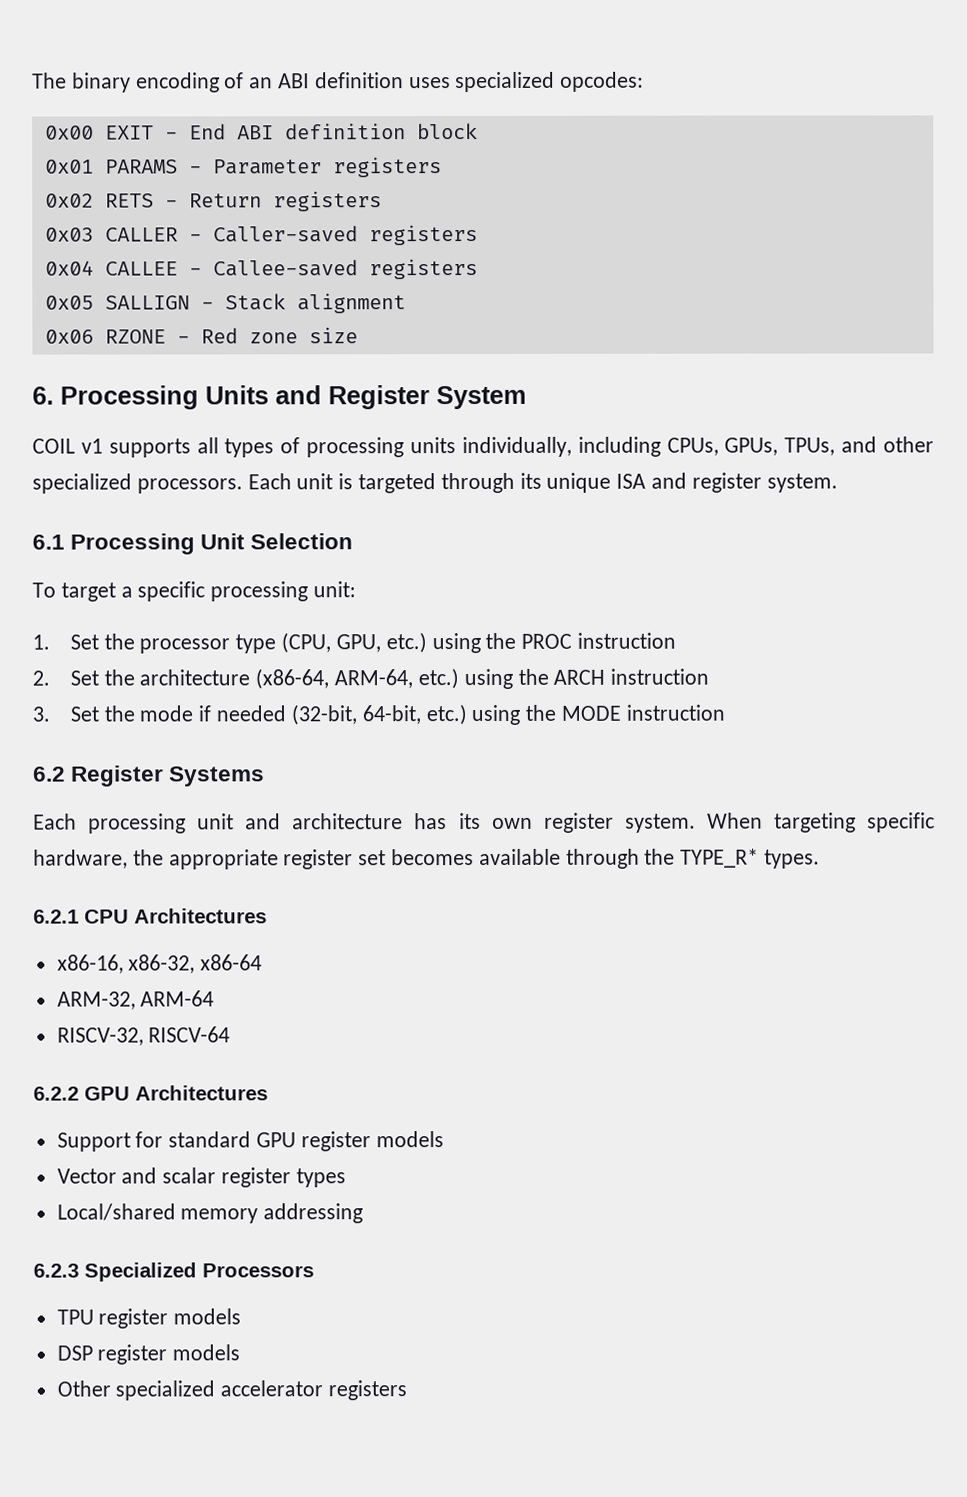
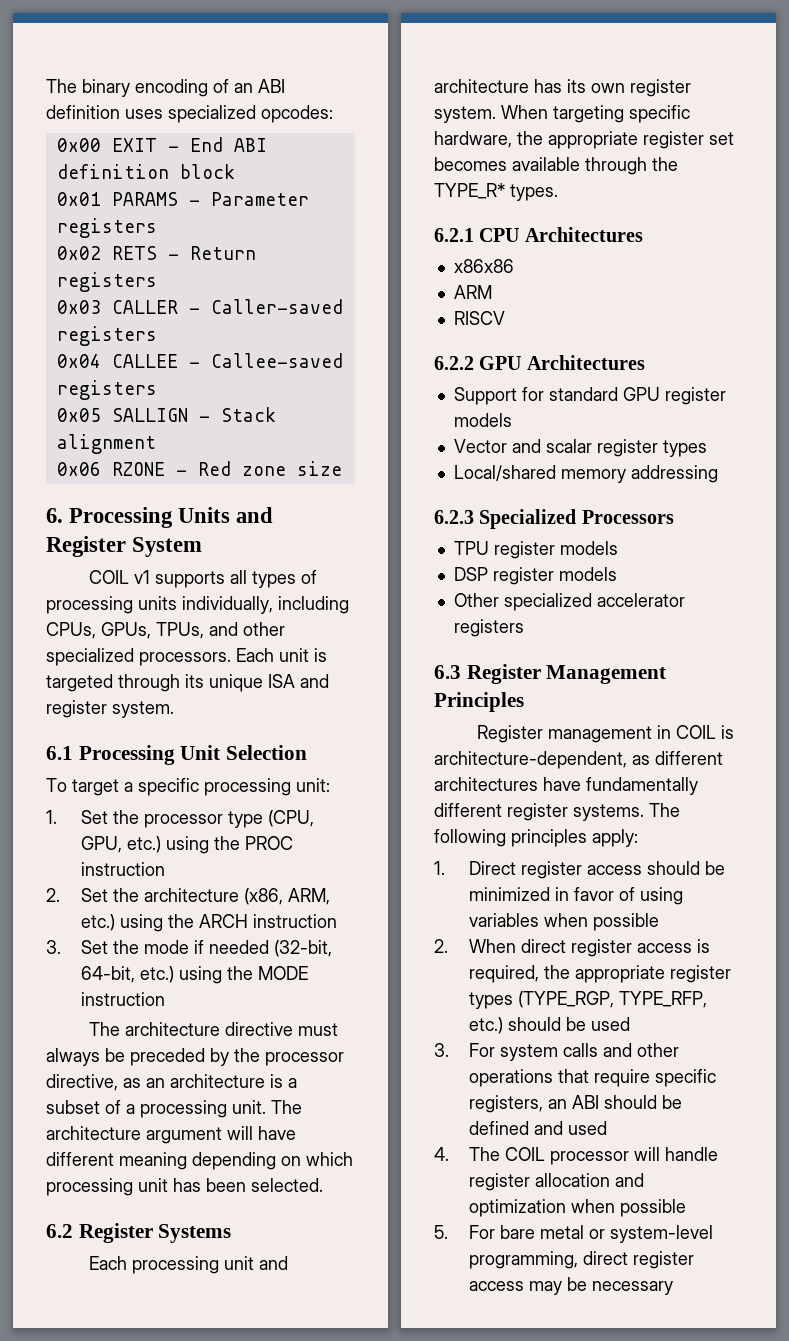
- 2. Set the architecture (x86-64, ARM-64, etc.) using the ARCH instruction
+ 2. Set the architecture (x86, ARM, etc.) using the ARCH instruction
+ The architecture directive must always be preceded by the processor directive, as an architecture is a subset of a processing unit. The architecture argument will have different meaning depending on which processing unit has been selected.
- x86-16, x86-32, x86-64
- ARM-32, ARM-64
- RISCV-32, RISCV-64
+ x86x86
+ ARM
+ RISCV
+ 6.3 Register Management Principles
+ Register management in COIL is architecture-dependent, as different architectures have fundamentally different register systems. The following principles apply:
+ 1. Direct register access should be minimized in favor of using variables when possible
+ 2. When direct register access is required, the appropriate register types (TYPE_RGP, TYPE_RFP, etc.) should be used
+ 3. For system calls and other operations that require specific registers, an ABI should be defined and used
+ 4. The COIL processor will handle register allocation and optimization when possible
+ 5. For bare metal or system-level programming, direct register access may be necessary

